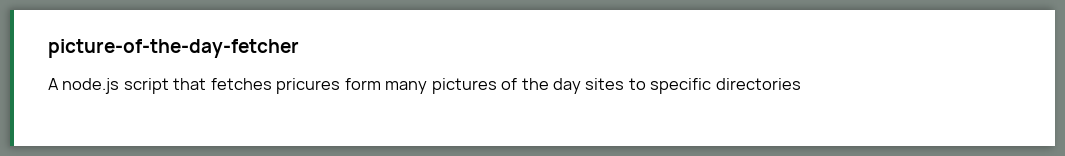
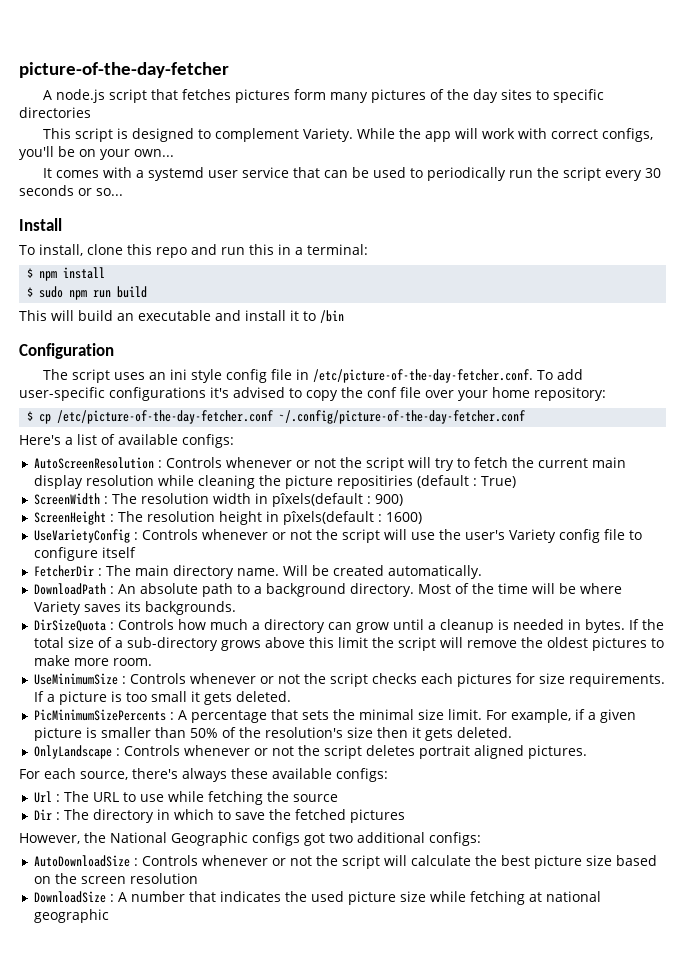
- A node.js script that fetches pricures form many pictures of the day sites to specific directories
+ A node.js script that fetches pictures form many pictures of the day sites to specific directories
+ This script is designed to complement Variety. While the app will work with correct configs, you'll be on your own...
+ It comes with a systemd user service that can be used to periodically run the script every 30 seconds or so...
+ Install
+ To install, clone this repo and run this in a terminal:
+ $ npm install
+ $ sudo npm run build
+ This will build an executable and install it to /bin
+ Configuration
+ The script uses an ini style config file in /etc/picture-of-the-day-fetcher.conf. To add user-specific configurations it's advised to copy the conf file over your home repository:
+ $ cp /etc/picture-of-the-day-fetcher.conf ~/.config/picture-of-the-day-fetcher.conf
+ Here's a list of available configs:
+ AutoScreenResolution : Controls whenever or not the script will try to fetch the current main display resolution while cleaning the picture repositiries (default : True)
+ ScreenWidth : The resolution width in pîxels(default : 900)
+ ScreenHeight : The resolution height in pîxels(default : 1600)
+ UseVarietyConfig : Controls whenever or not the script will use the user's Variety config file to configure itself
+ FetcherDir : The main directory name. Will be created automatically.
+ DownloadPath : An absolute path to a background directory. Most of the time will be where Variety saves its backgrounds.
+ DirSizeQuota : Controls how much a directory can grow until a cleanup is needed in bytes. If the total size of a sub-directory grows above this limit the script will remove the oldest pictures to make more room.
+ UseMinimumSize : Controls whenever or not the script checks each pictures for size requirements. If a picture is too small it gets deleted.
+ PicMinimumSizePercents : A percentage that sets the minimal size limit. For example, if a given picture is smaller than 50% of the resolution's size then it gets deleted.
+ OnlyLandscape : Controls whenever or not the script deletes portrait aligned pictures.
+ For each source, there's always these available configs:
+ Url : The URL to use while fetching the source
+ Dir : The directory in which to save the fetched pictures
+ However, the National Geographic configs got two additional configs:
+ AutoDownloadSize : Controls whenever or not the script will calculate the best picture size based on the screen resolution
+ DownloadSize : A number that indicates the used picture size while fetching at national geographic

